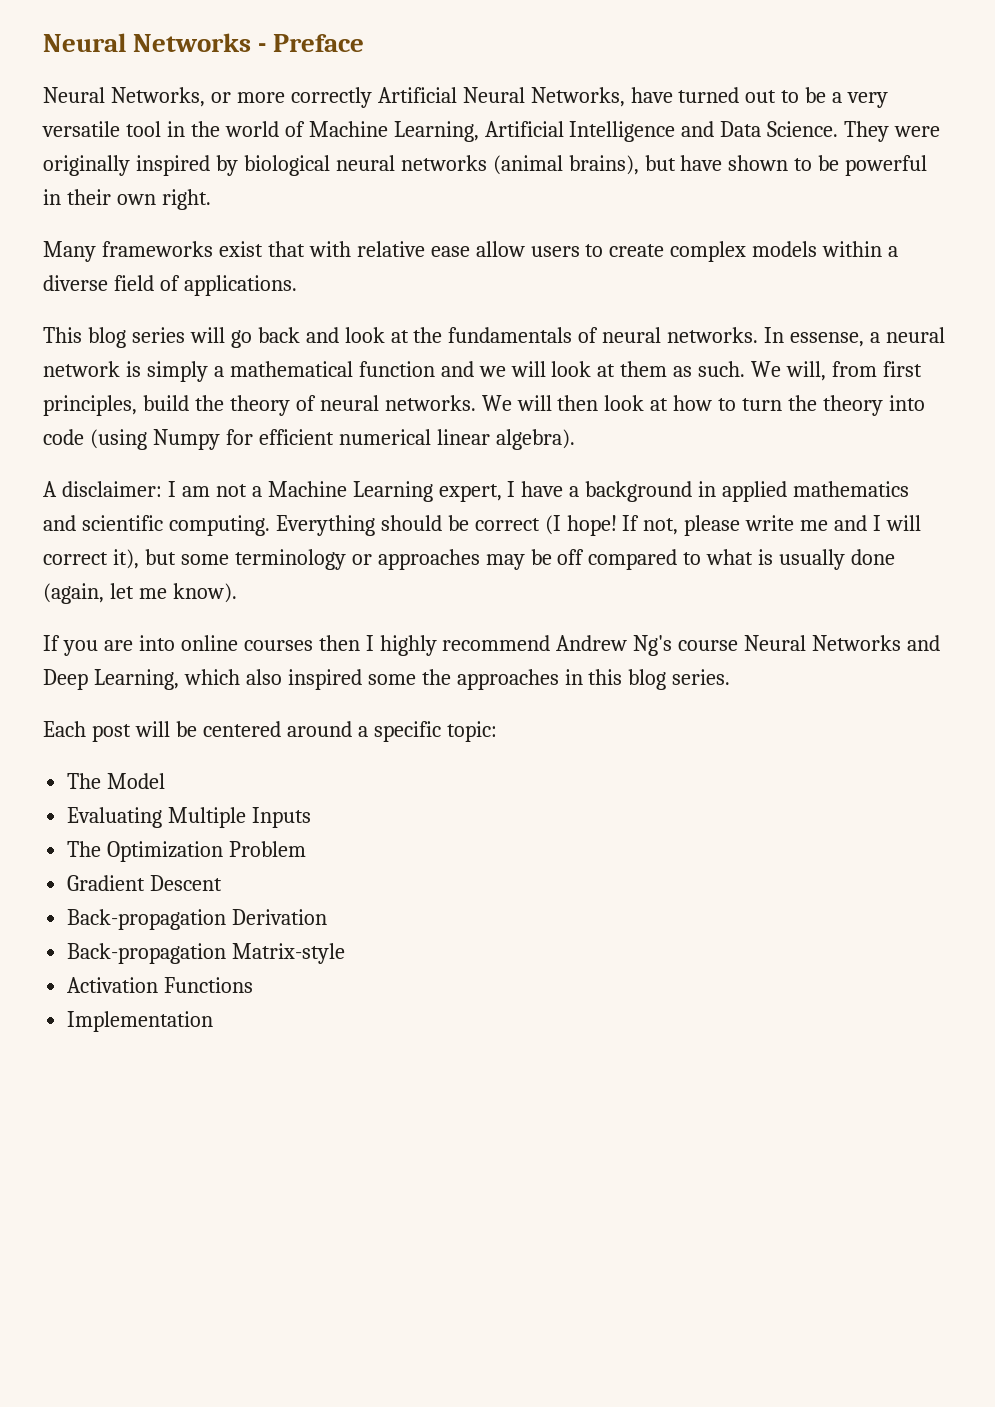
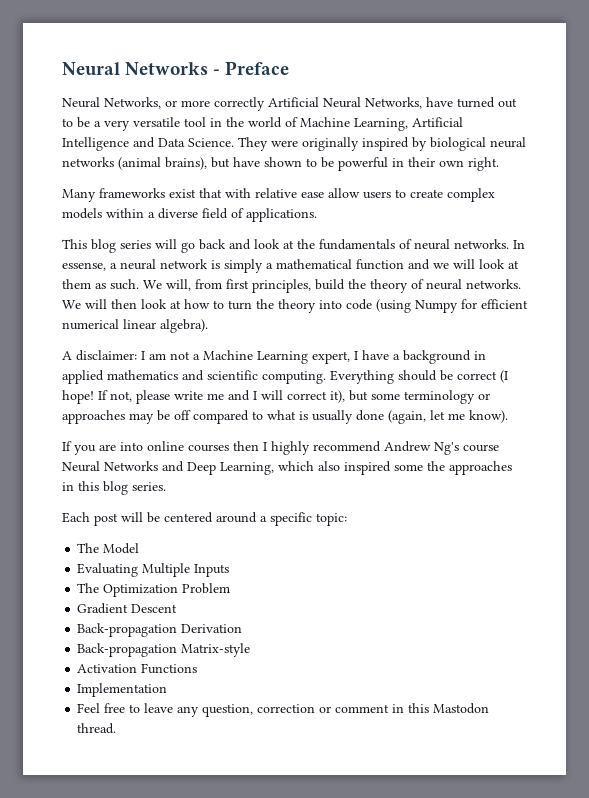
+ Feel free to leave any question, correction or comment in this Mastodon thread.

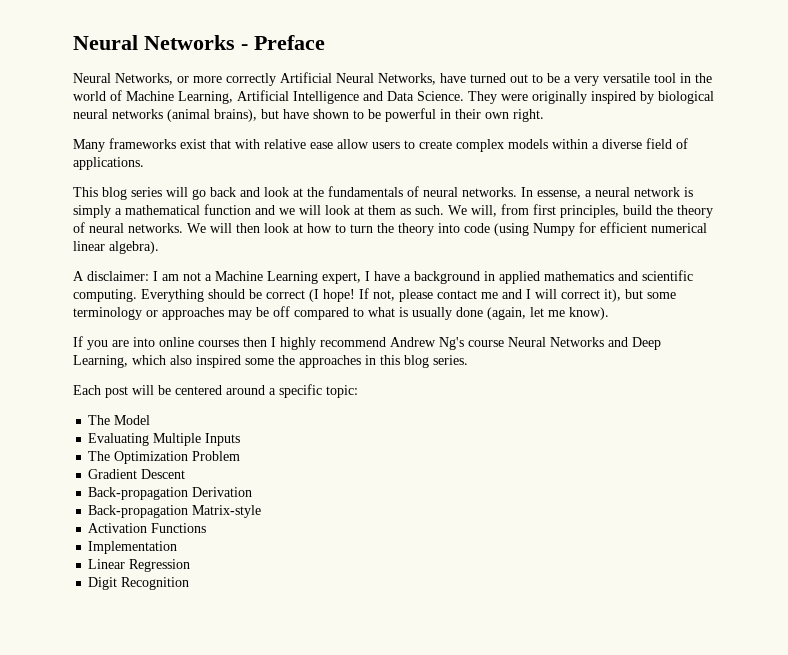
- If not, please write me and I will correct it), but some terminology or approaches may be off compared to what is usually done (again, let me know).
+ If not, please contact me and I will correct it), but some terminology or approaches may be off compared to what is usually done (again, let me know).
- Feel free to leave any question, correction or comment in this Mastodon thread.
+ Linear Regression
+ Digit Recognition

